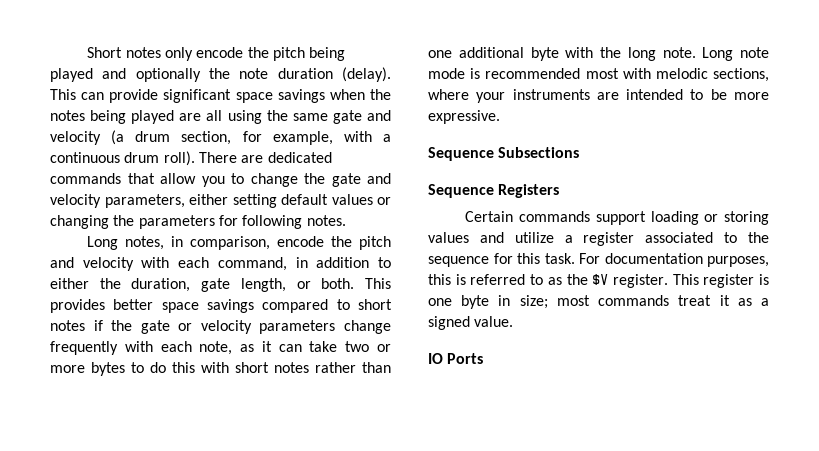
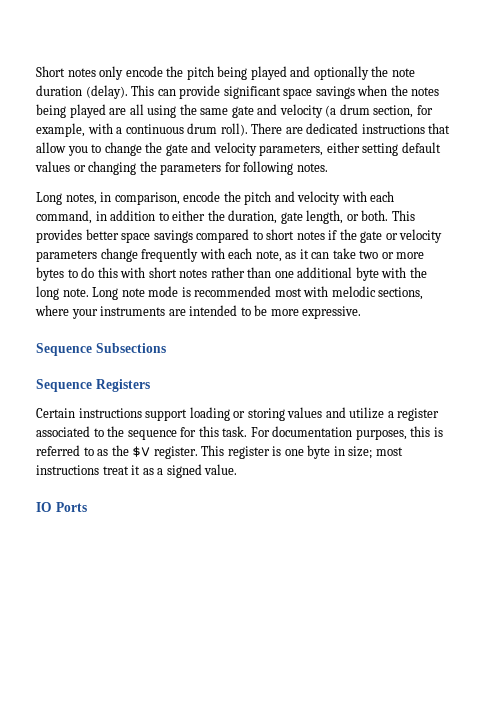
- There are dedicated commands that allow you to change the gate and velocity parameters, either setting default values or changing the parameters for following notes.
+ There are dedicated instructions that allow you to change the gate and velocity parameters, either setting default values or changing the parameters for following notes.
- Certain commands support loading or storing values and utilize a register associated to the sequence for this task.
+ Certain instructions support loading or storing values and utilize a register associated to the sequence for this task.
- This register is one byte in size; most commands treat it as a signed value.
+ This register is one byte in size; most instructions treat it as a signed value.

